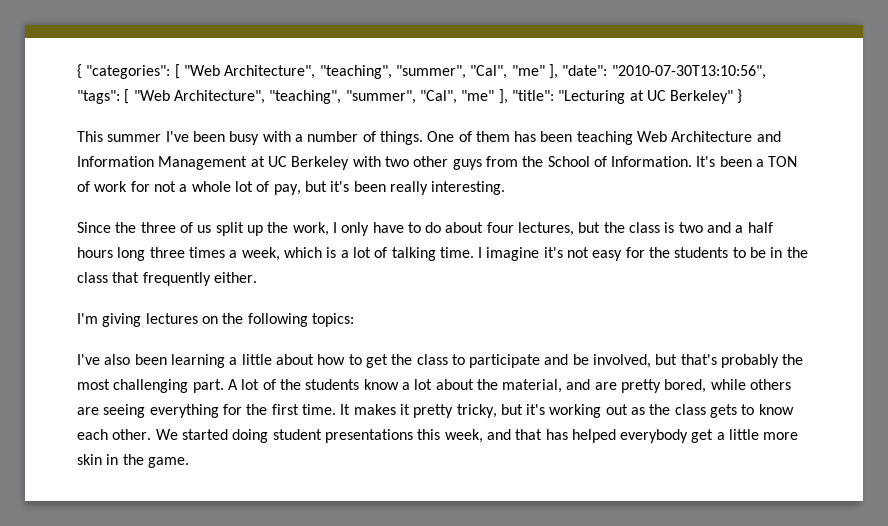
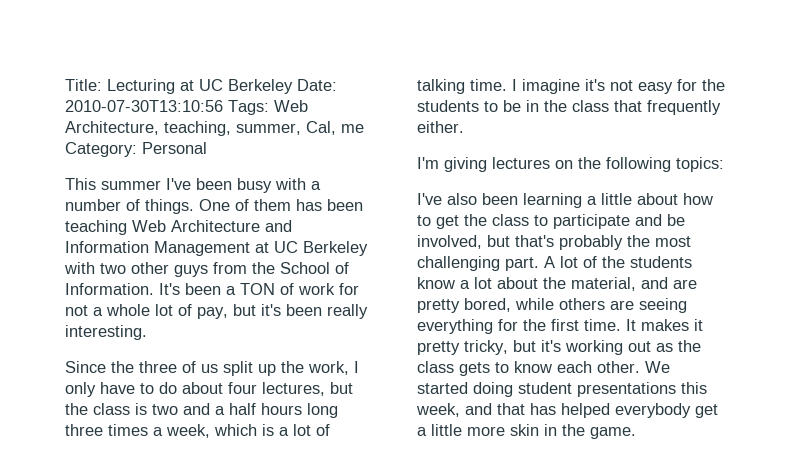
- { "categories": [ "Web Architecture", "teaching", "summer", "Cal", "me" ], "date": "2010-07-30T13:10:56", "tags": [ "Web Architecture", "teaching", "summer", "Cal", "me" ], "title": "Lecturing at UC Berkeley" }
+ Title: Lecturing at UC Berkeley Date: 2010-07-30T13:10:56 Tags: Web Architecture, teaching, summer, Cal, me Category: Personal

